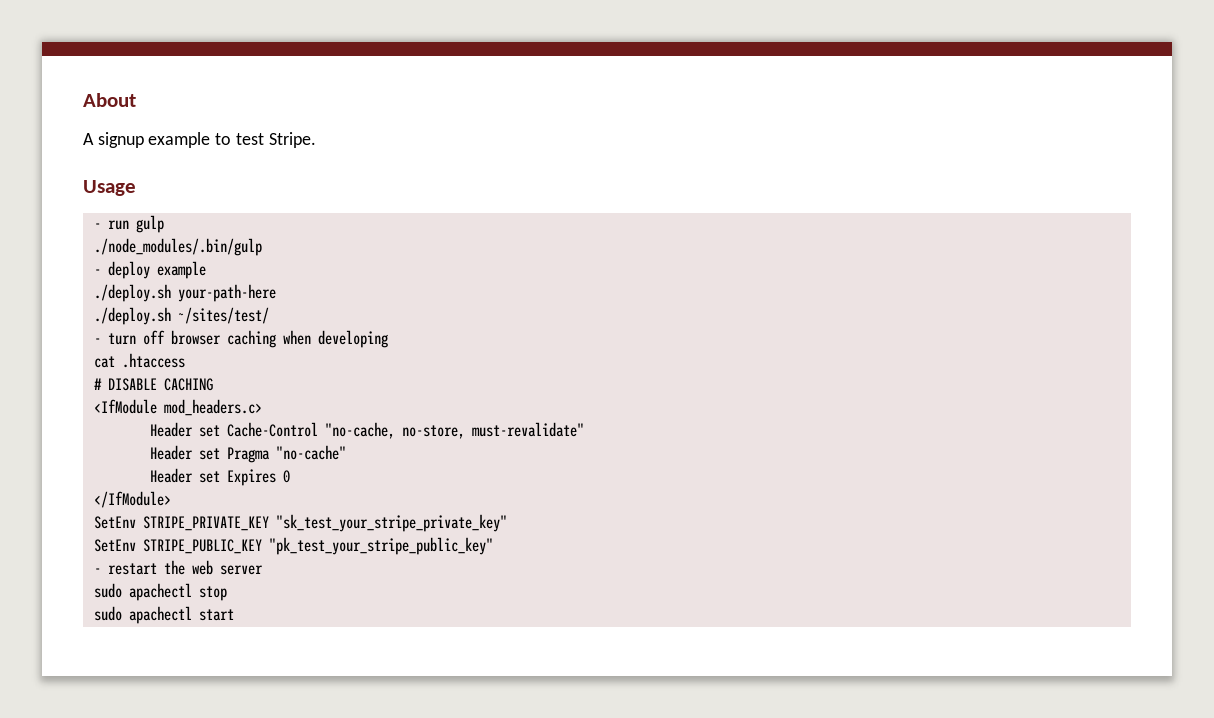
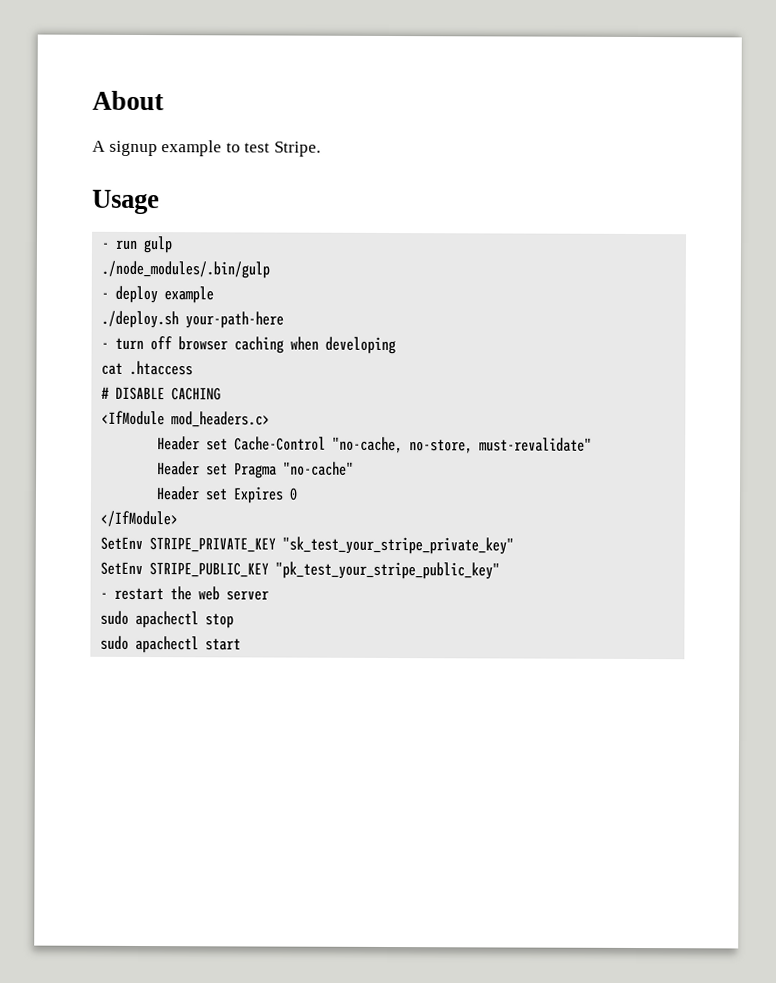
- ./deploy.sh ~/sites/test/

